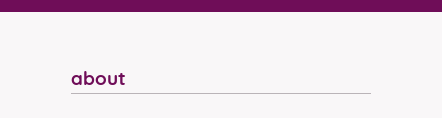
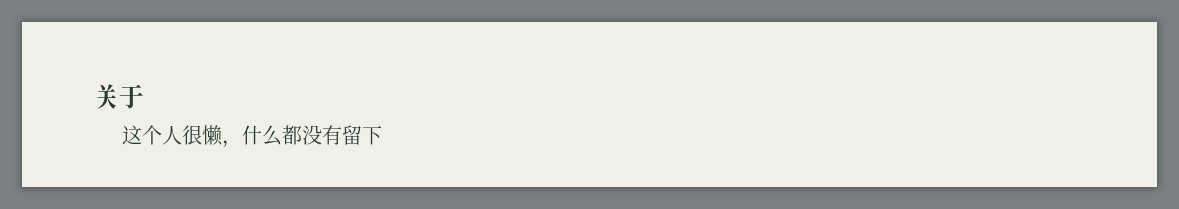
- about
+ 关于
+ 这个人很懒，什么都没有留下

